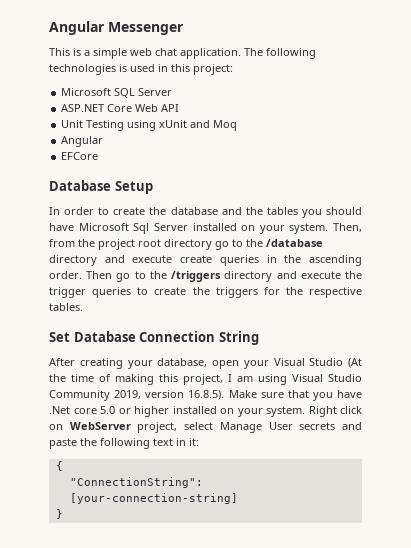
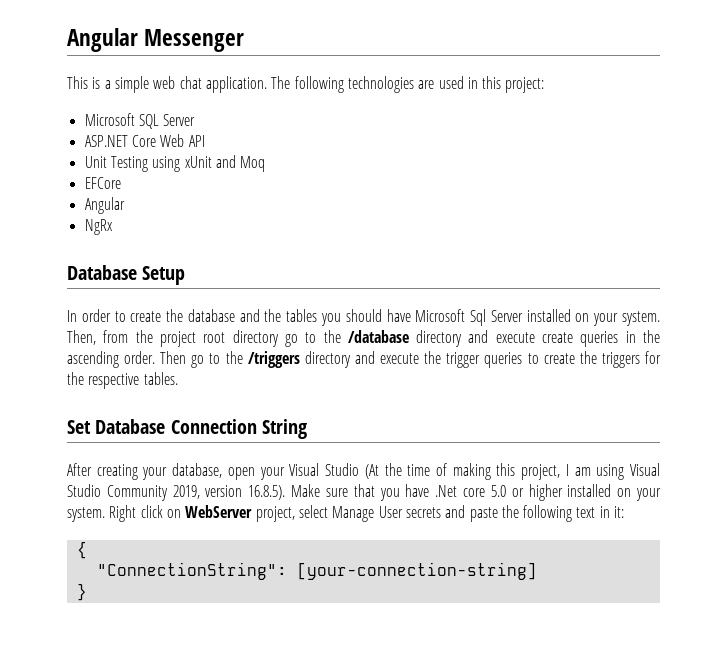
- The following technologies is used in this project:
+ The following technologies are used in this project:
+ EFCore
- EFCore
+ NgRx

